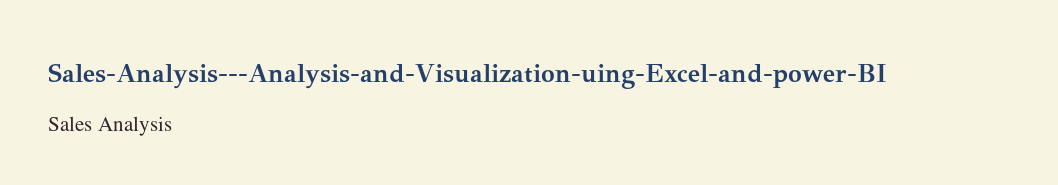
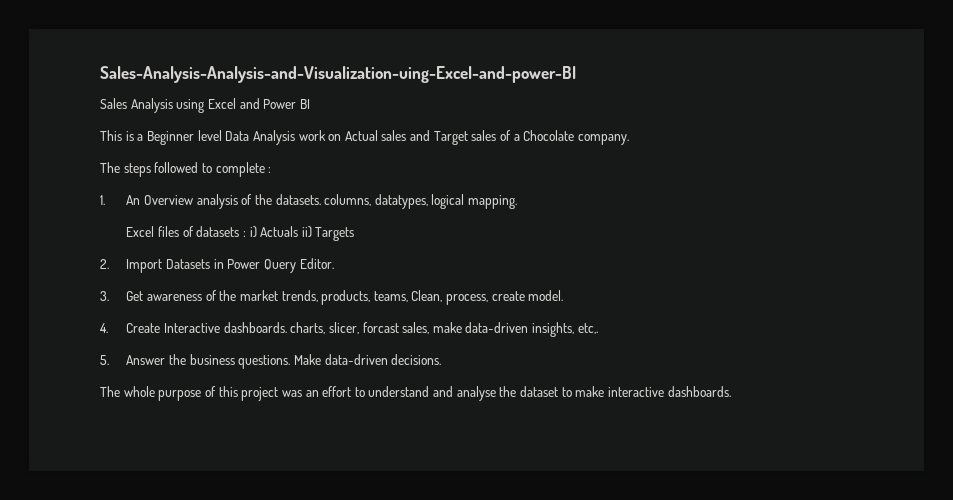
- Sales-Analysis---Analysis-and-Visualization-uing-Excel-and-power-BI
+ Sales-Analysis-Analysis-and-Visualization-uing-Excel-and-power-BI
- Sales Analysis
+ Sales Analysis using Excel and Power BI
+ This is a Beginner level Data Analysis work on Actual sales and Target sales of a Chocolate company.
+ The steps followed to complete :
+ 1. An Overview analysis of the datasets. columns, datatypes, logical mapping.
+ Excel files of datasets : i) Actuals ii) Targets
+ 2. Import Datasets in Power Query Editor.
+ 3. Get awareness of the market trends, products, teams, Clean, process, create model.
+ 4. Create Interactive dashboards. charts, slicer, forcast sales, make data-driven insights, etc,.
+ 5. Answer the business questions. Make data-driven decisions.
+ The whole purpose of this project was an effort to understand and analyse the dataset to make interactive dashboards.

